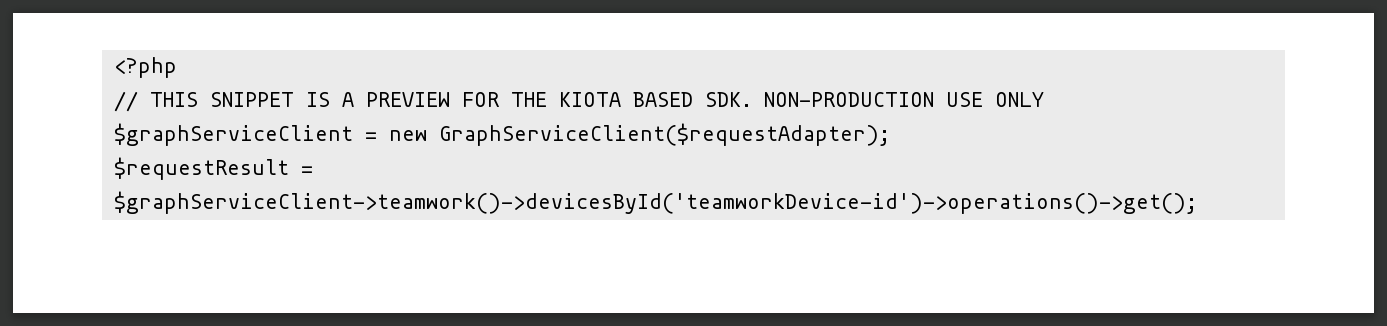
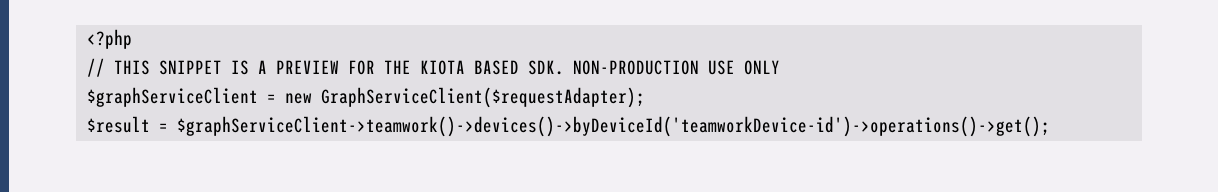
- $requestResult = $graphServiceClient->teamwork()->devicesById('teamworkDevice-id')->operations()->get();
+ $result = $graphServiceClient->teamwork()->devices()->byDeviceId('teamworkDevice-id')->operations()->get();

